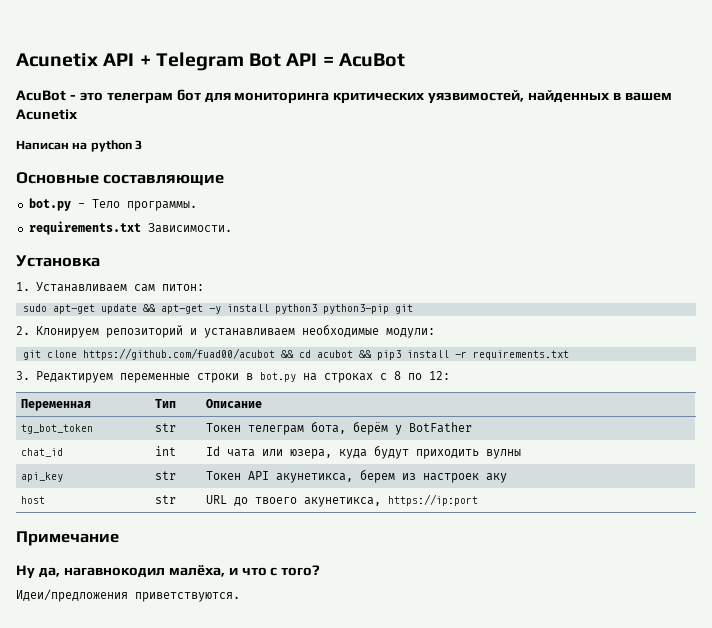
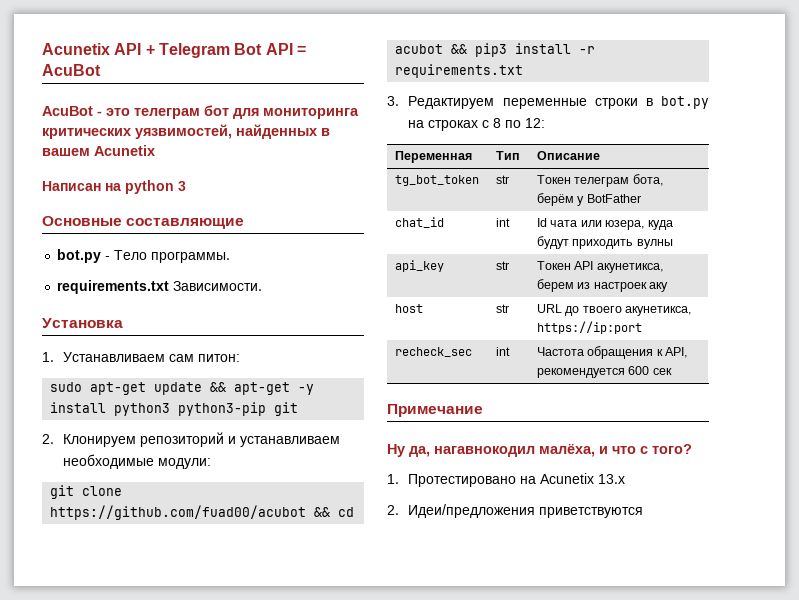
+ recheck_sec | int | Частота обращения к API, рекомендуется 600 сек
- Идеи/предложения приветствуются.
+ 1. Протестировано на Acunetix 13.x
+ 2. Идеи/предложения приветствуются

